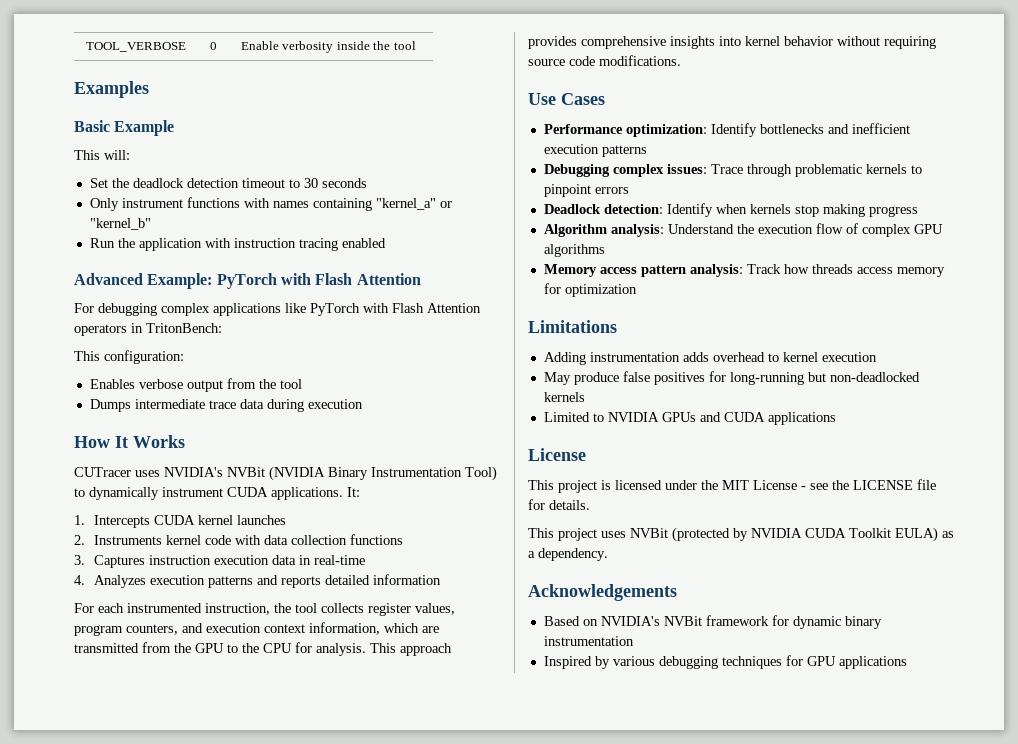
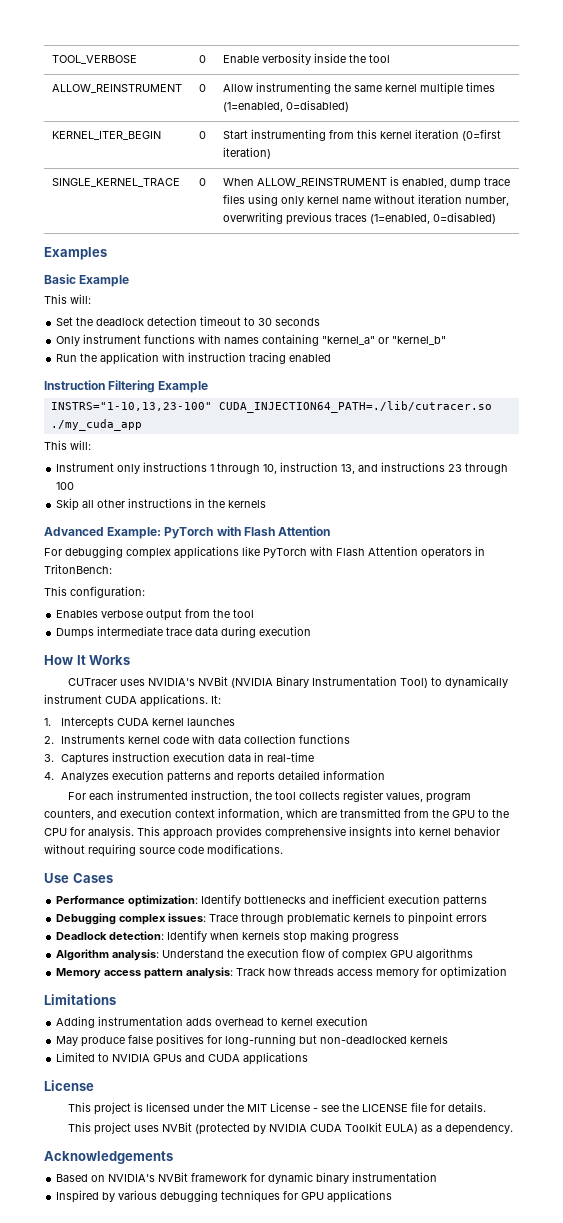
+ ALLOW_REINSTRUMENT | 0 | Allow instrumenting the same kernel multiple times (1=enabled, 0=disabled)
+ KERNEL_ITER_BEGIN | 0 | Start instrumenting from this kernel iteration (0=first iteration)
+ SINGLE_KERNEL_TRACE | 0 | When ALLOW_REINSTRUMENT is enabled, dump trace files using only kernel name without iteration number, overwriting previous traces (1=enabled, 0=disabled)
+ Instruction Filtering Example
+ INSTRS="1-10,13,23-100" CUDA_INJECTION64_PATH=./lib/cutracer.so ./my_cuda_app
+ This will:
+ Instrument only instructions 1 through 10, instruction 13, and instructions 23 through 100
+ Skip all other instructions in the kernels

